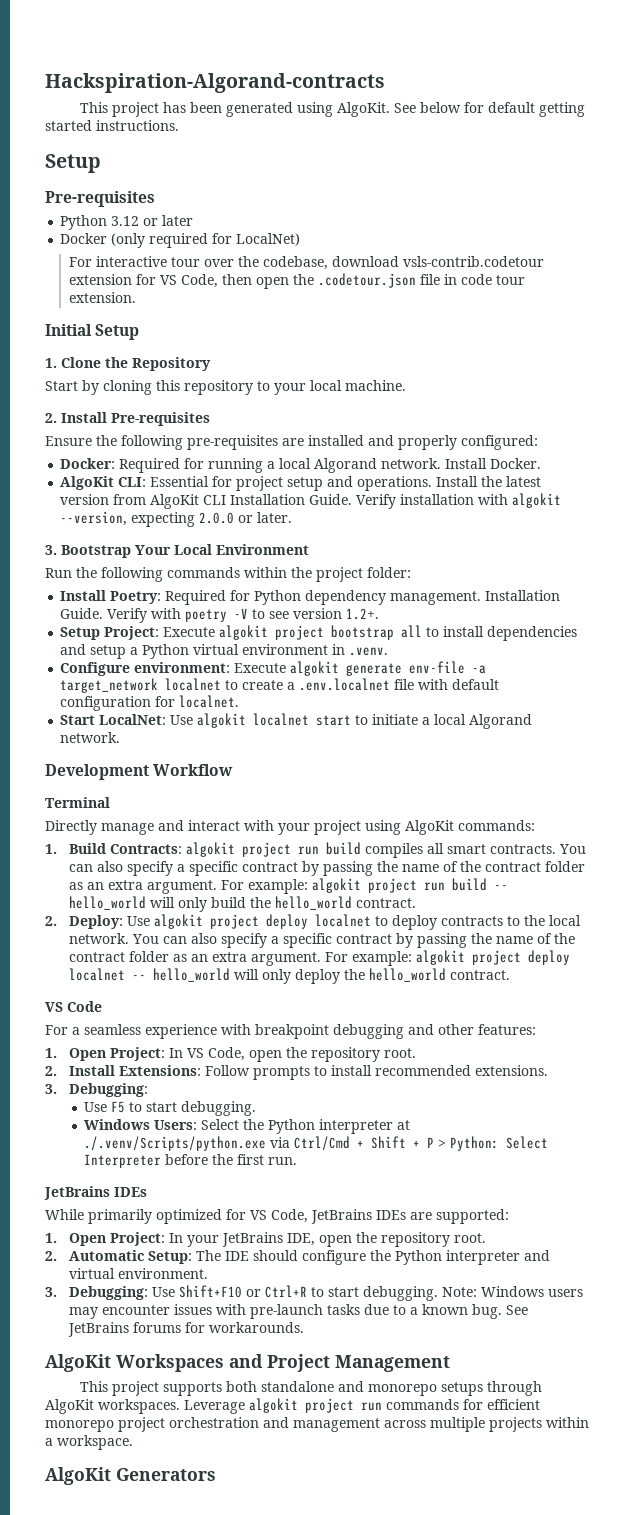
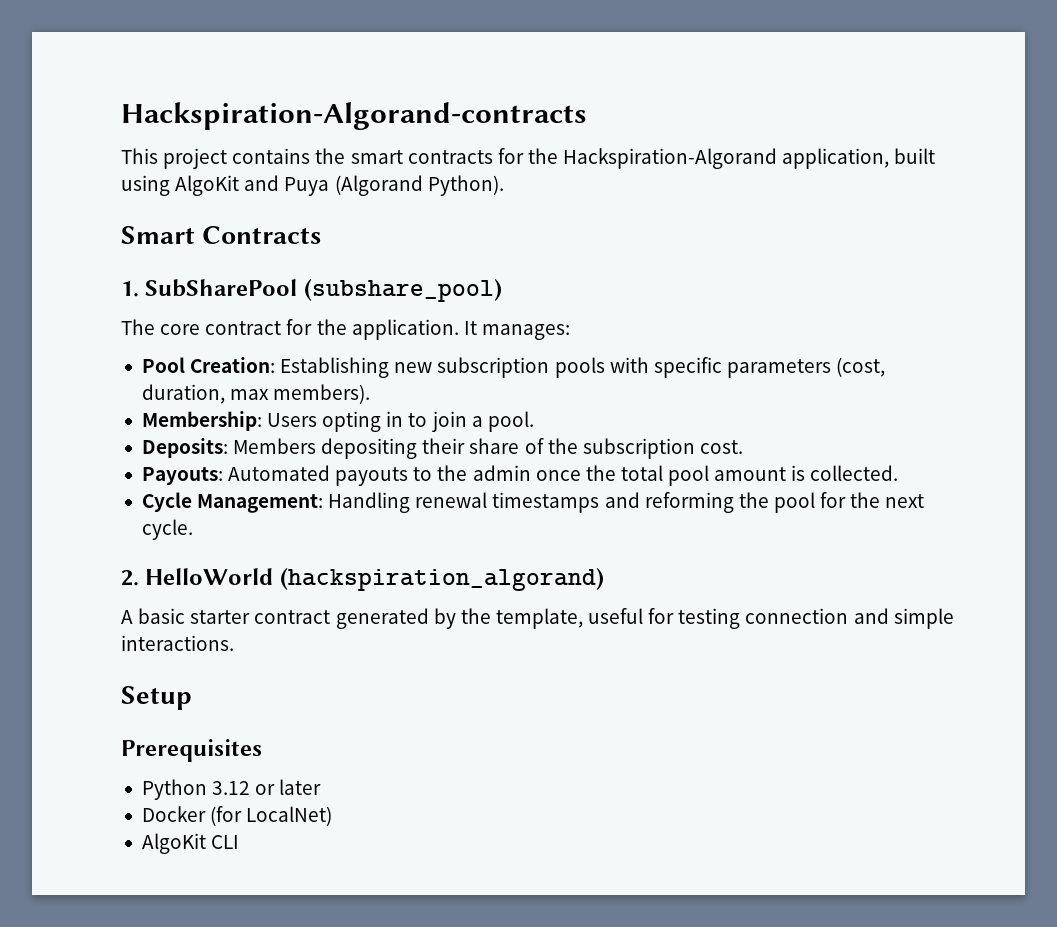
- This project has been generated using AlgoKit. See below for default getting started instructions.
+ This project contains the smart contracts for the Hackspiration-Algorand application, built using AlgoKit and Puya (Algorand Python).
+ Smart Contracts
+ 1. SubSharePool (subshare_pool)
+ The core contract for the application. It manages:
+ Pool Creation: Establishing new subscription pools with specific parameters (cost, duration, max members).
+ Membership: Users opting in to join a pool.
+ Deposits: Members depositing their share of the subscription cost.
+ Payouts: Automated payouts to the admin once the total pool amount is collected.
+ Cycle Management: Handling renewal timestamps and reforming the pool for the next cycle.
+ 2. HelloWorld (hackspiration_algorand)
+ A basic starter contract generated by the template, useful for testing connection and simple interactions.
  Setup
- Pre-requisites
+ Prerequisites
- Docker (only required for LocalNet)
- For interactive tour over the codebase, download vsls-contrib.codetour extension for VS Code, then open the .codetour.json file in code tour extension.
- Initial Setup
- 1. Clone the Repository
- Start by cloning this repository to your local machine.
- 2. Install Pre-requisites
- Ensure the following pre-requisites are installed and properly configured:
- Docker: Required for running a local Algorand network. Install Docker.
- AlgoKit CLI: Essential for project setup and operations. Install the latest version from AlgoKit CLI Installation Guide. Verify installation with algokit --version, expecting 2.0.0 or later.
- 3. Bootstrap Your Local Environment
- Run the following commands within the project folder:
- Install Poetry: Required for Python dependency management. Installation Guide. Verify with poetry -V to see version 1.2+.
- Setup Project: Execute algokit project bootstrap all to install dependencies and setup a Python virtual environment in .venv.
- Configure environment: Execute algokit generate env-file -a target_network localnet to create a .env.localnet file with default configuration for localnet.
- Start LocalNet: Use algokit localnet start to initiate a local Algorand network.
- Development Workflow
- Terminal
- Directly manage and interact with your project using AlgoKit commands:
- 1. Build Contracts: algokit project run build compiles all smart contracts. You can also specify a specific contract by passing the name of the contract folder as an extra argument. For example: algokit project run build -- hello_world will only build the hello_world contract.
- 2. Deploy: Use algokit project deploy localnet to deploy contracts to the local network. You can also specify a specific contract by passing the name of the contract folder as an extra argument. For example: algokit project deploy localnet -- hello_world will only deploy the hello_world contract.
- VS Code
- For a seamless experience with breakpoint debugging and other features:
- 1. Open Project: In VS Code, open the repository root.
- 2. Install Extensions: Follow prompts to install recommended extensions.
- 3. Debugging:
- Use F5 to start debugging.
- Windows Users: Select the Python interpreter at ./.venv/Scripts/python.exe via Ctrl/Cmd + Shift + P > Python: Select Interpreter before the first run.
- JetBrains IDEs
- While primarily optimized for VS Code, JetBrains IDEs are supported:
- 1. Open Project: In your JetBrains IDE, open the repository root.
- 2. Automatic Setup: The IDE should configure the Python interpreter and virtual environment.
- 3. Debugging: Use Shift+F10 or Ctrl+R to start debugging. Note: Windows users may encounter issues with pre-launch tasks due to a known bug. See JetBrains forums for workarounds.
- AlgoKit Workspaces and Project Management
- This project supports both standalone and monorepo setups through AlgoKit workspaces. Leverage algokit project run commands for efficient monorepo project orchestration and management across multiple projects within a workspace.
- AlgoKit Generators
+ Docker (for LocalNet)
+ AlgoKit CLI

